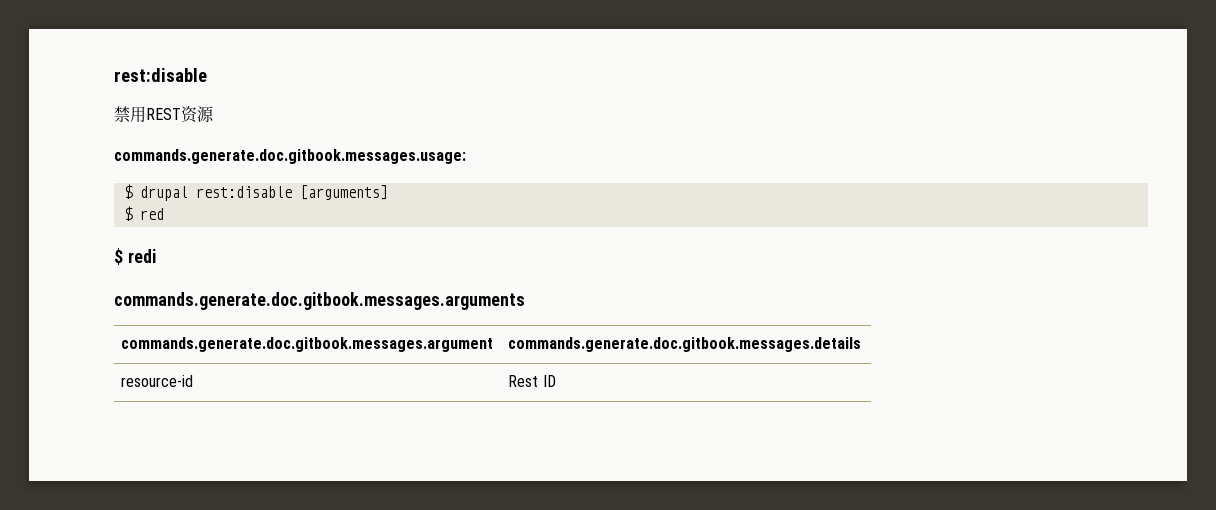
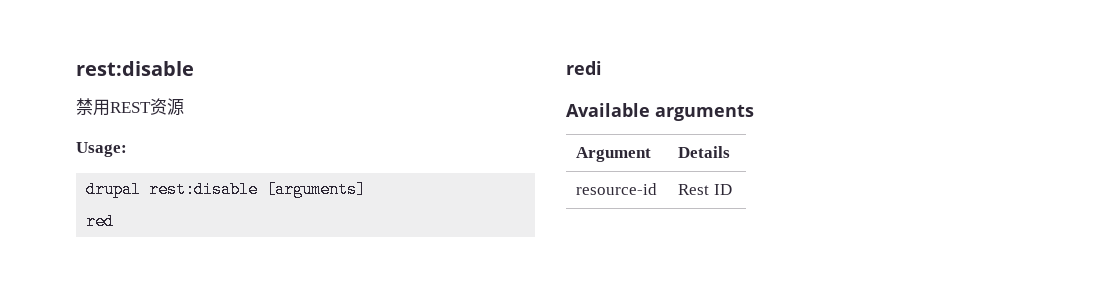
- commands.generate.doc.gitbook.messages.usage:
- $ drupal rest:disable [arguments]
+ Usage:
+ drupal rest:disable [arguments]
- $ red
+ red
- $ redi
+ redi
- commands.generate.doc.gitbook.messages.arguments
- commands.generate.doc.gitbook.messages.argument | commands.generate.doc.gitbook.messages.details
+ Available arguments
+ Argument | Details

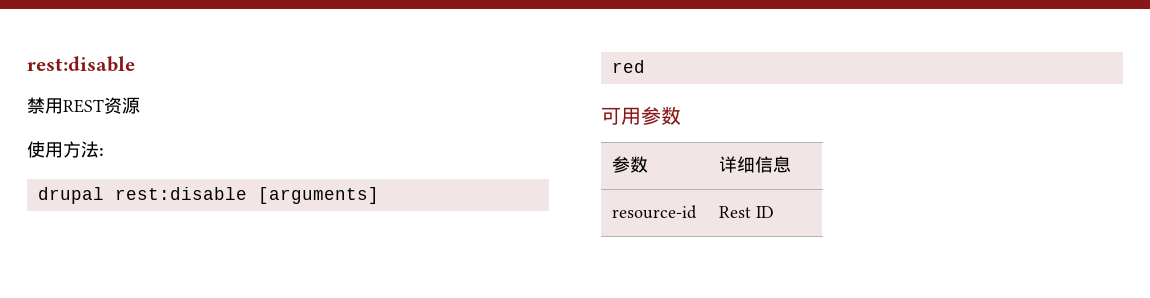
- Usage:
+ 使用方法:
- redi
- Available arguments
- Argument | Details
+ 可用参数
+ 参数 | 详细信息

